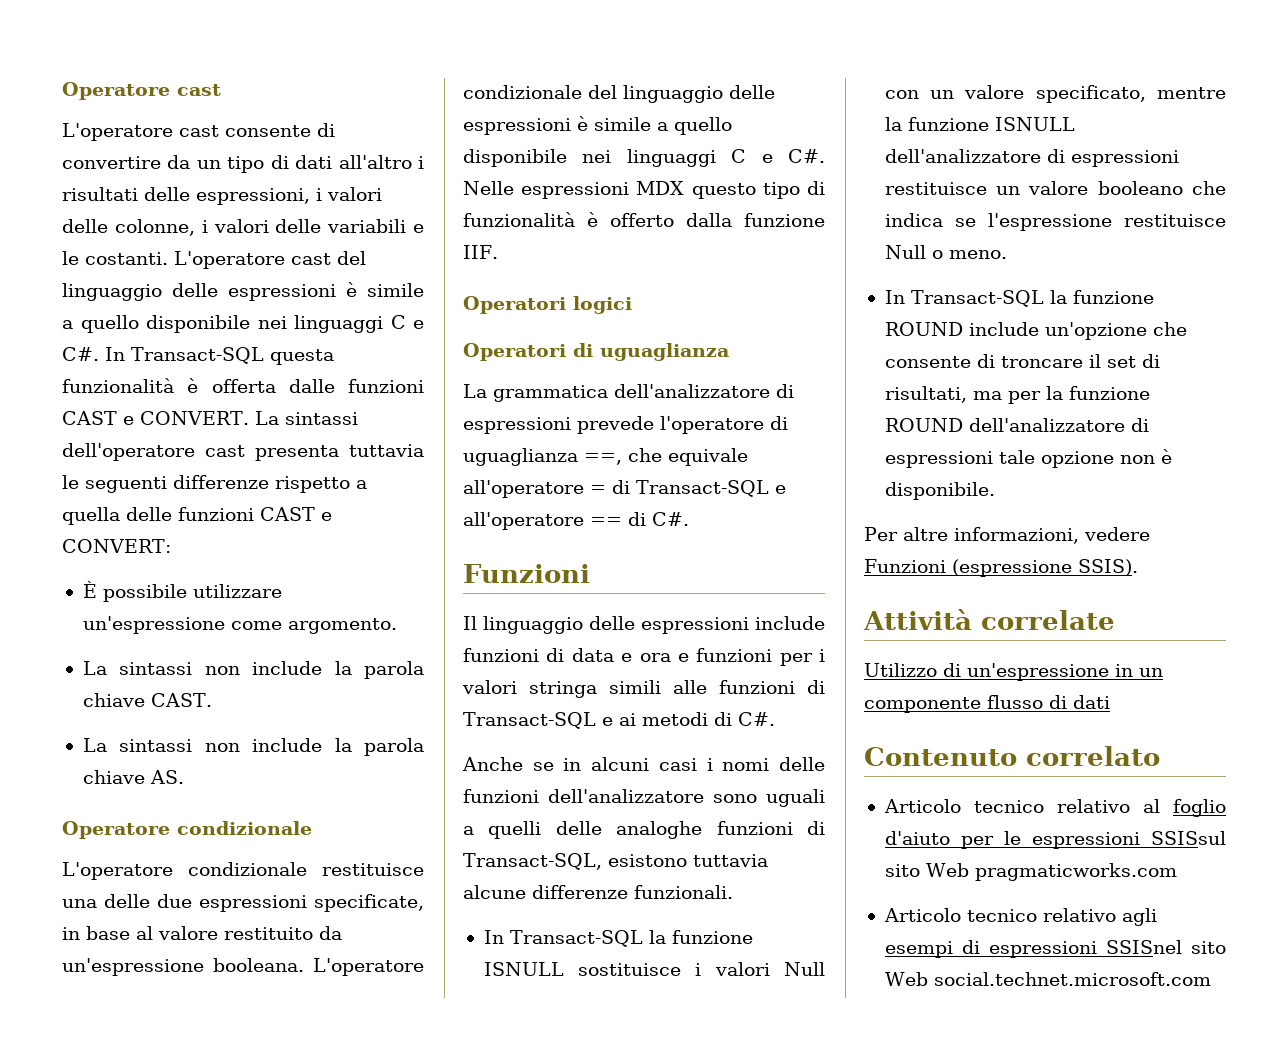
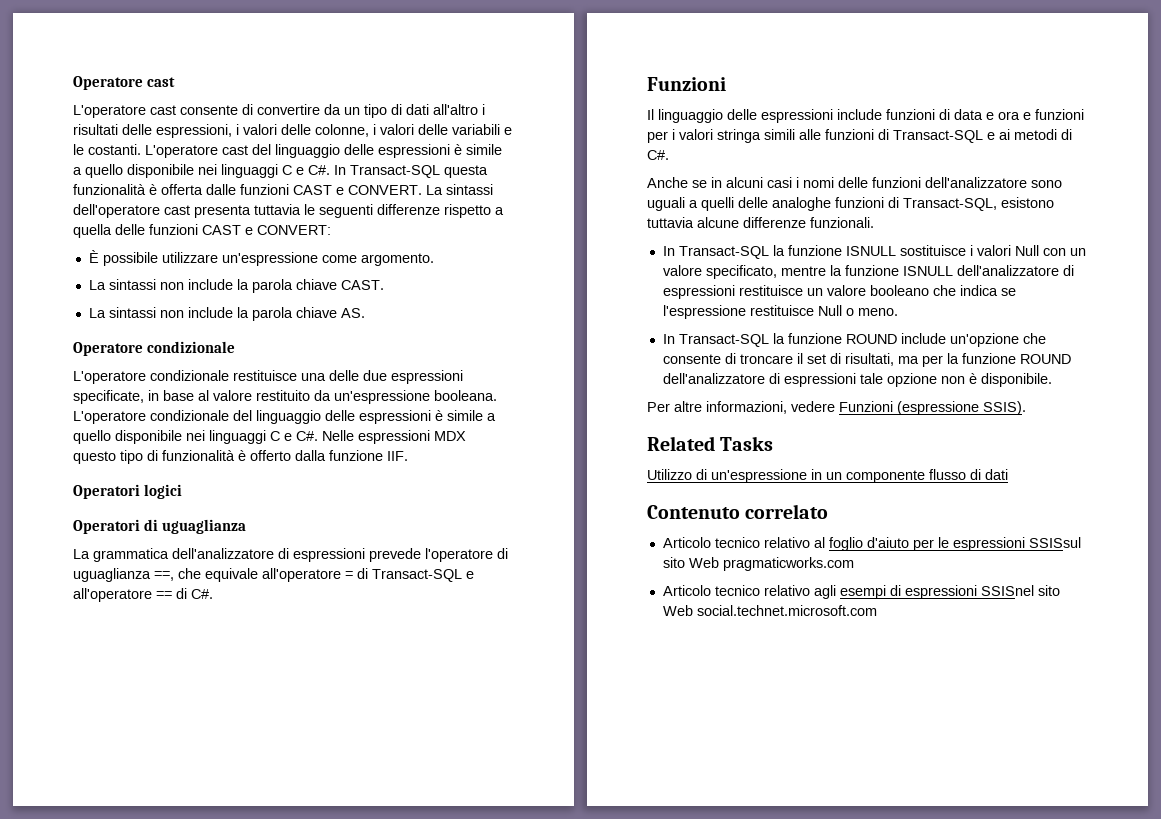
- Attività correlate
+ Related Tasks

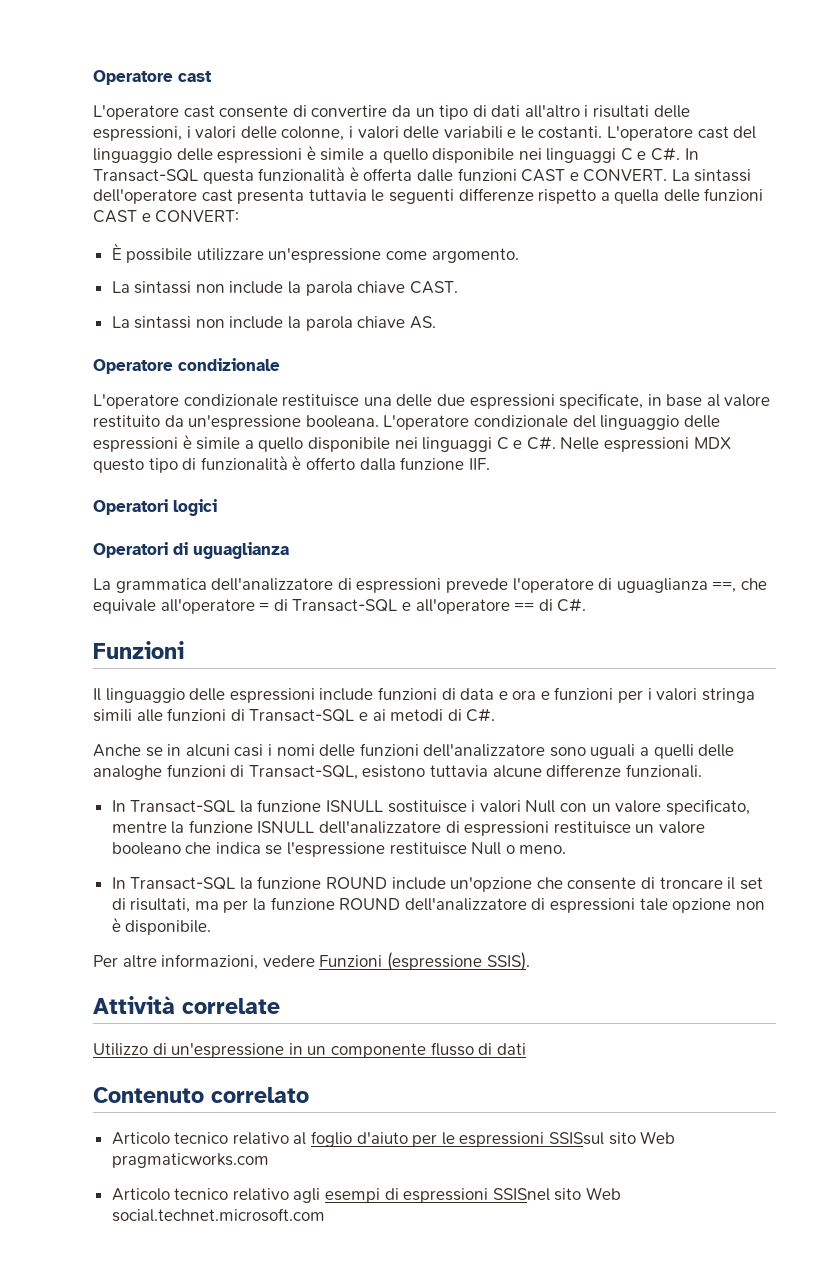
- Related Tasks
+ Attività correlate

